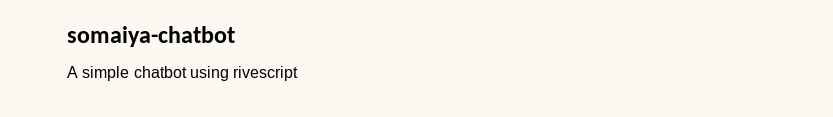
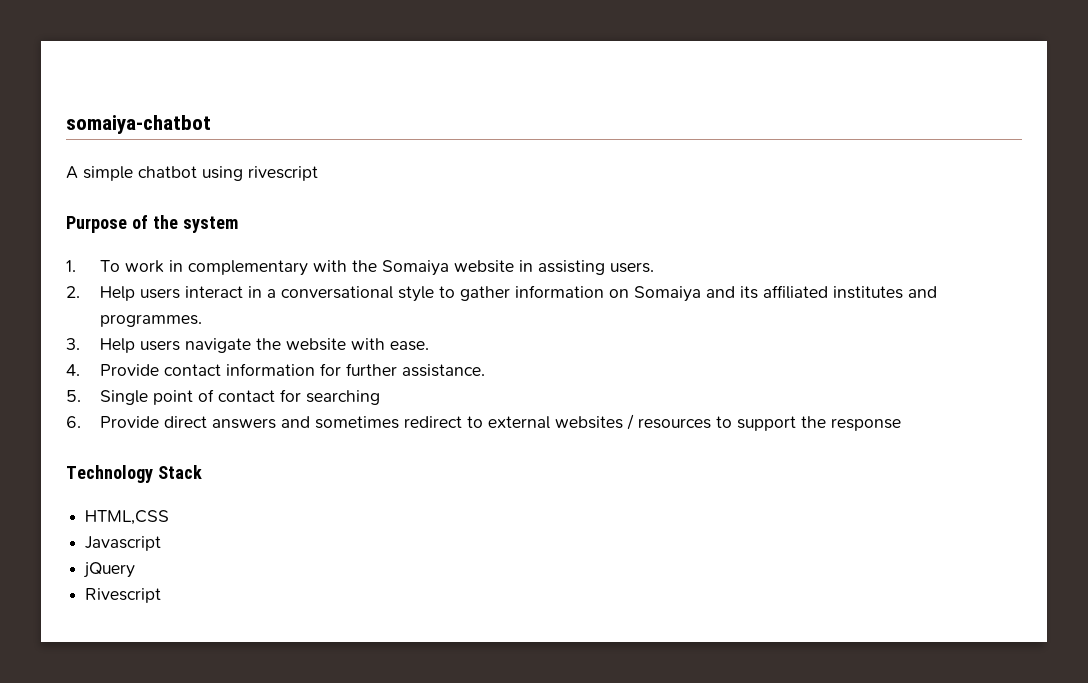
+ Purpose of the system
+ 1. To work in complementary with the Somaiya website in assisting users.
+ 2. Help users interact in a conversational style to gather information on Somaiya and its affiliated institutes and programmes.
+ 3. Help users navigate the website with ease.
+ 4. Provide contact information for further assistance.
+ 5. Single point of contact for searching
+ 6. Provide direct answers and sometimes redirect to external websites / resources to support the response
+ Technology Stack
+ HTML,CSS
+ Javascript
+ jQuery
+ Rivescript

